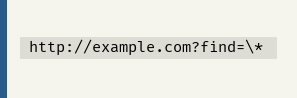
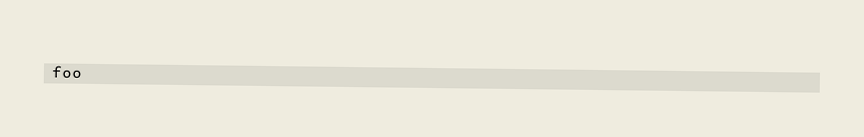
- http://example.com?find=\*
+ foo

